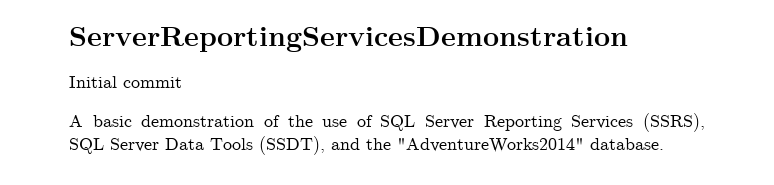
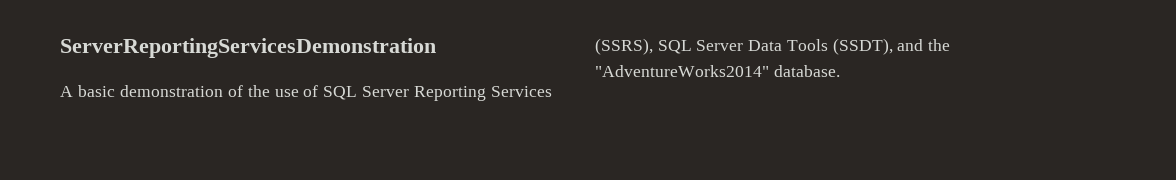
- Initial commit

